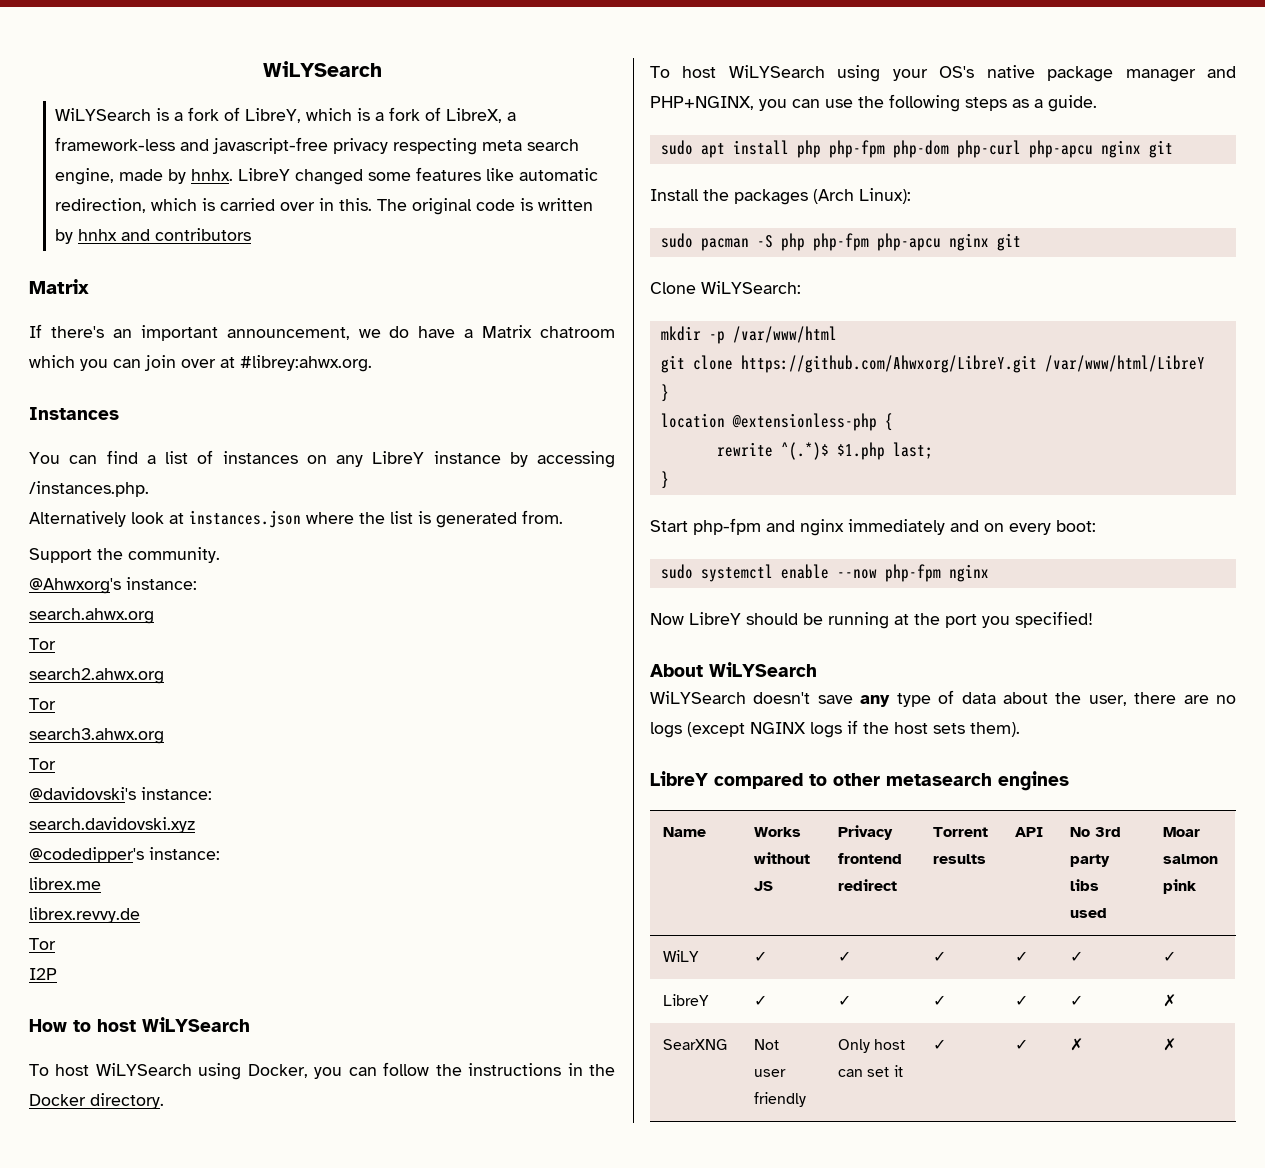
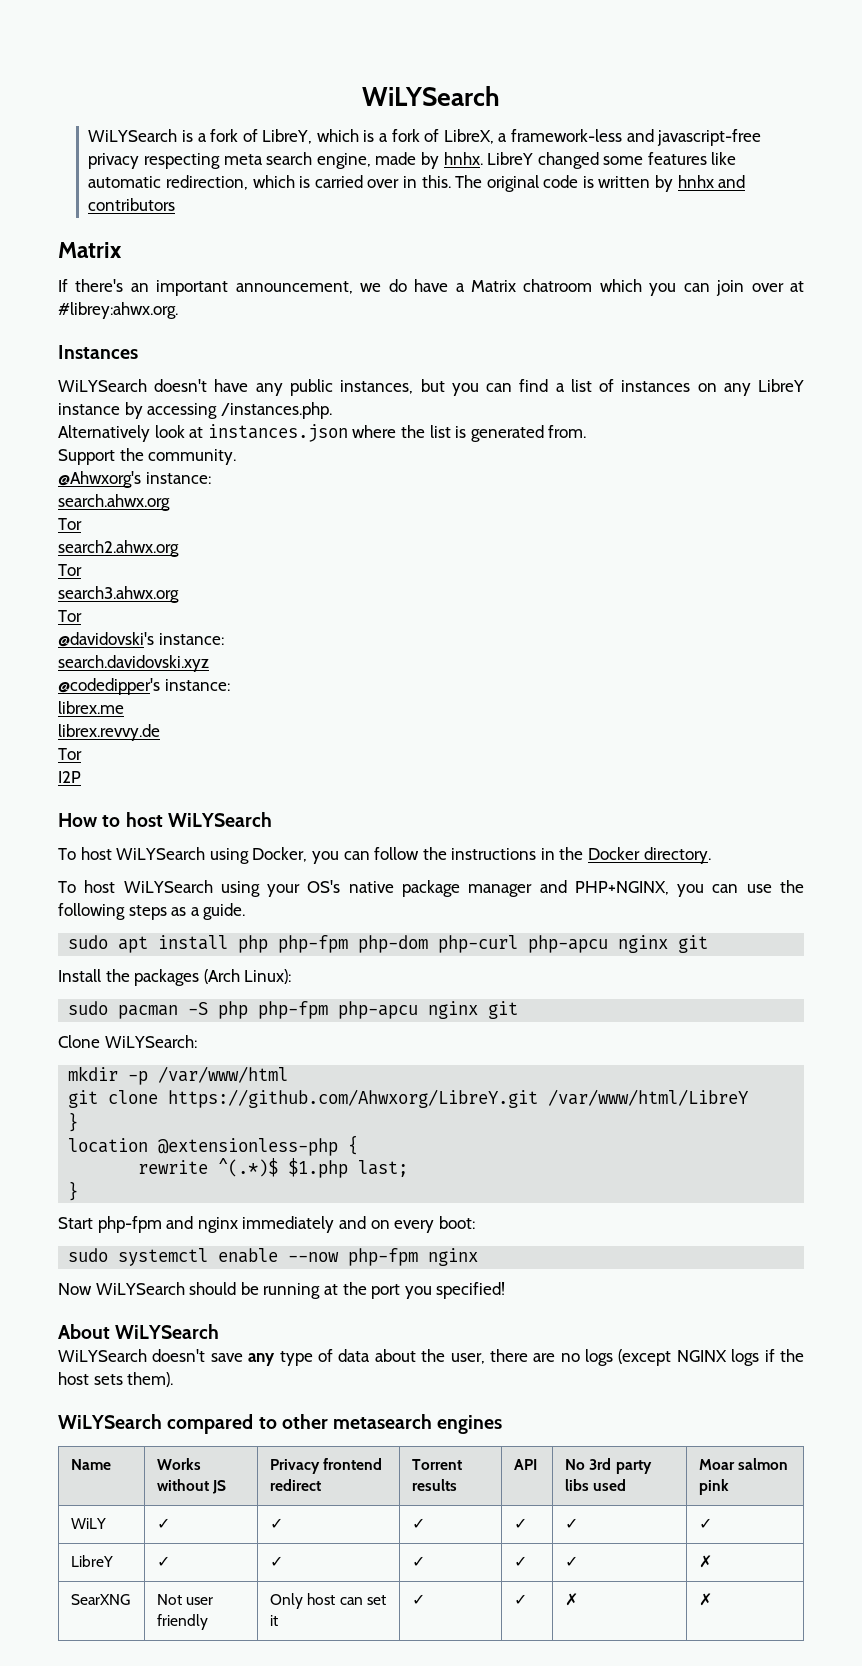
- You can find a list of instances on any LibreY instance by accessing /instances.php.
+ WiLYSearch doesn't have any public instances, but you can find a list of instances on any LibreY instance by accessing /instances.php.
- Now LibreY should be running at the port you specified!
+ Now WiLYSearch should be running at the port you specified!
- LibreY compared to other metasearch engines
+ WiLYSearch compared to other metasearch engines

